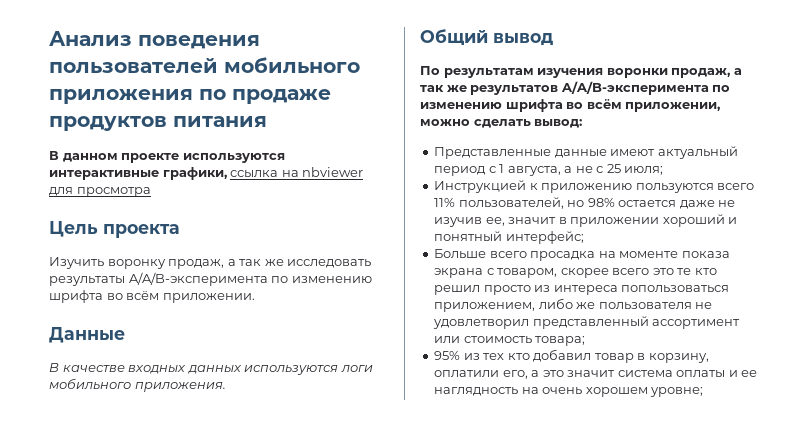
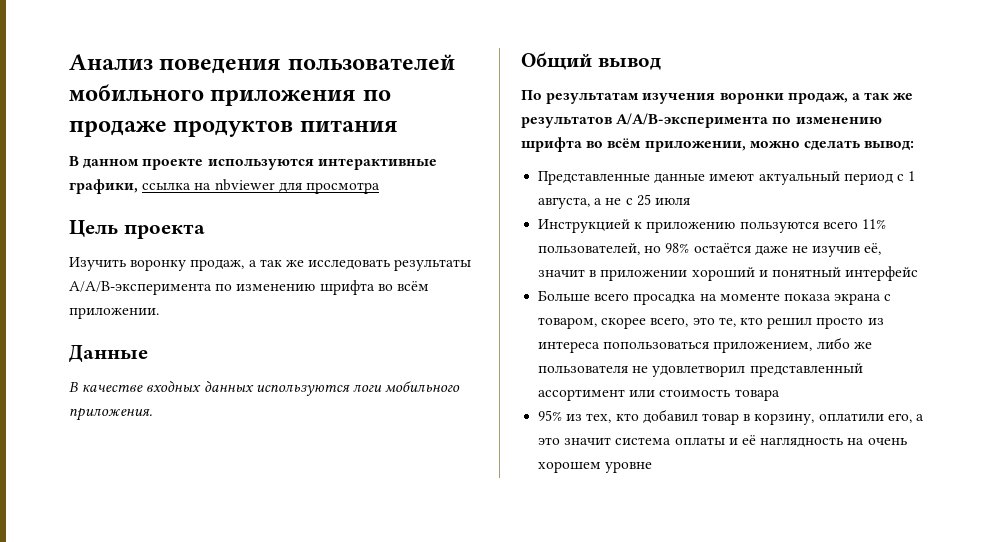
- Представленные данные имеют актуальный период с 1 августа, а не с 25 июля;
+ Представленные данные имеют актуальный период с 1 августа, а не с 25 июля
- Инструкцией к приложению пользуются всего 11% пользователей, но 98% остается даже не изучив ее, значит в приложении хороший и понятный интерфейс;
+ Инструкцией к приложению пользуются всего 11% пользователей, но 98% остаётся даже не изучив её, значит в приложении хороший и понятный интерфейс
- Больше всего просадка на моменте показа экрана с товаром, скорее всего это те кто решил просто из интереса попользоваться приложением, либо же пользователя не удовлетворил представленный ассортимент или стоимость товара;
+ Больше всего просадка на моменте показа экрана с товаром, скорее всего, это те, кто решил просто из интереса попользоваться приложением, либо же пользователя не удовлетворил представленный ассортимент или стоимость товара
- 95% из тех кто добавил товар в корзину, оплатили его, а это значит система оплаты и ее наглядность на очень хорошем уровне;
+ 95% из тех, кто добавил товар в корзину, оплатили его, а это значит система оплаты и её наглядность на очень хорошем уровне

